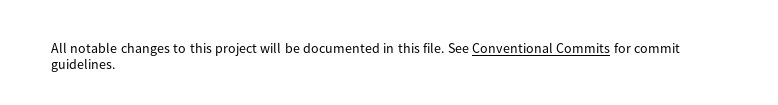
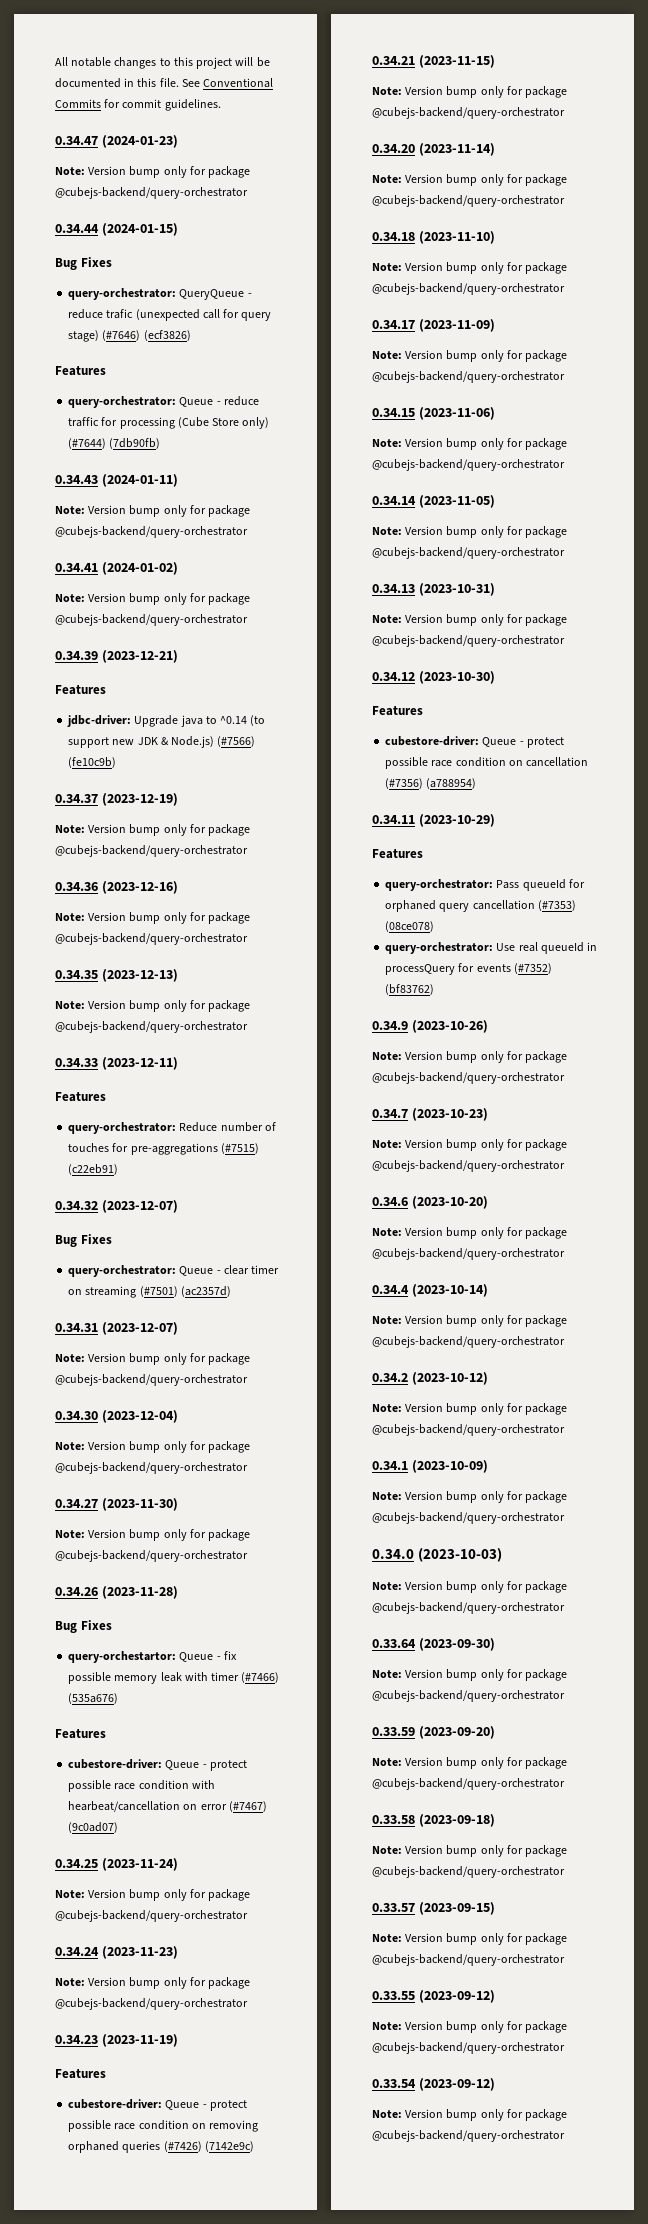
+ 0.34.47 (2024-01-23)
+ Note: Version bump only for package @cubejs-backend/query-orchestrator
+ 0.34.44 (2024-01-15)
+ Bug Fixes
+ query-orchestrator: QueryQueue - reduce trafic (unexpected call for query stage) (#7646) (ecf3826)
+ Features
+ query-orchestrator: Queue - reduce traffic for processing (Cube Store only) (#7644) (7db90fb)
+ 0.34.43 (2024-01-11)
+ Note: Version bump only for package @cubejs-backend/query-orchestrator
+ 0.34.41 (2024-01-02)
+ Note: Version bump only for package @cubejs-backend/query-orchestrator
+ 0.34.39 (2023-12-21)
+ Features
+ jdbc-driver: Upgrade java to ^0.14 (to support new JDK & Node.js) (#7566) (fe10c9b)
+ 0.34.37 (2023-12-19)
+ Note: Version bump only for package @cubejs-backend/query-orchestrator
+ 0.34.36 (2023-12-16)
+ Note: Version bump only for package @cubejs-backend/query-orchestrator
+ 0.34.35 (2023-12-13)
+ Note: Version bump only for package @cubejs-backend/query-orchestrator
+ 0.34.33 (2023-12-11)
+ Features
+ query-orchestrator: Reduce number of touches for pre-aggregations (#7515) (c22eb91)
+ 0.34.32 (2023-12-07)
+ Bug Fixes
+ query-orchestrator: Queue - clear timer on streaming (#7501) (ac2357d)
+ 0.34.31 (2023-12-07)
+ Note: Version bump only for package @cubejs-backend/query-orchestrator
+ 0.34.30 (2023-12-04)
+ Note: Version bump only for package @cubejs-backend/query-orchestrator
+ 0.34.27 (2023-11-30)
+ Note: Version bump only for package @cubejs-backend/query-orchestrator
+ 0.34.26 (2023-11-28)
+ Bug Fixes
+ query-orchestartor: Queue - fix possible memory leak with timer (#7466) (535a676)
+ Features
+ cubestore-driver: Queue - protect possible race condition with hearbeat/cancellation on error (#7467) (9c0ad07)
+ 0.34.25 (2023-11-24)
+ Note: Version bump only for package @cubejs-backend/query-orchestrator
+ 0.34.24 (2023-11-23)
+ Note: Version bump only for package @cubejs-backend/query-orchestrator
+ 0.34.23 (2023-11-19)
+ Features
+ cubestore-driver: Queue - protect possible race condition on removing orphaned queries (#7426) (7142e9c)
+ 0.34.21 (2023-11-15)
+ Note: Version bump only for package @cubejs-backend/query-orchestrator
+ 0.34.20 (2023-11-14)
+ Note: Version bump only for package @cubejs-backend/query-orchestrator
+ 0.34.18 (2023-11-10)
+ Note: Version bump only for package @cubejs-backend/query-orchestrator
+ 0.34.17 (2023-11-09)
+ Note: Version bump only for package @cubejs-backend/query-orchestrator
+ 0.34.15 (2023-11-06)
+ Note: Version bump only for package @cubejs-backend/query-orchestrator
+ 0.34.14 (2023-11-05)
+ Note: Version bump only for package @cubejs-backend/query-orchestrator
+ 0.34.13 (2023-10-31)
+ Note: Version bump only for package @cubejs-backend/query-orchestrator
+ 0.34.12 (2023-10-30)
+ Features
+ cubestore-driver: Queue - protect possible race condition on cancellation (#7356) (a788954)
+ 0.34.11 (2023-10-29)
+ Features
+ query-orchestrator: Pass queueId for orphaned query cancellation (#7353) (08ce078)
+ query-orchestrator: Use real queueId in processQuery for events (#7352) (bf83762)
+ 0.34.9 (2023-10-26)
+ Note: Version bump only for package @cubejs-backend/query-orchestrator
+ 0.34.7 (2023-10-23)
+ Note: Version bump only for package @cubejs-backend/query-orchestrator
+ 0.34.6 (2023-10-20)
+ Note: Version bump only for package @cubejs-backend/query-orchestrator
+ 0.34.4 (2023-10-14)
+ Note: Version bump only for package @cubejs-backend/query-orchestrator
+ 0.34.2 (2023-10-12)
+ Note: Version bump only for package @cubejs-backend/query-orchestrator
+ 0.34.1 (2023-10-09)
+ Note: Version bump only for package @cubejs-backend/query-orchestrator
+ 0.34.0 (2023-10-03)
+ Note: Version bump only for package @cubejs-backend/query-orchestrator
+ 0.33.64 (2023-09-30)
+ Note: Version bump only for package @cubejs-backend/query-orchestrator
+ 0.33.59 (2023-09-20)
+ Note: Version bump only for package @cubejs-backend/query-orchestrator
+ 0.33.58 (2023-09-18)
+ Note: Version bump only for package @cubejs-backend/query-orchestrator
+ 0.33.57 (2023-09-15)
+ Note: Version bump only for package @cubejs-backend/query-orchestrator
+ 0.33.55 (2023-09-12)
+ Note: Version bump only for package @cubejs-backend/query-orchestrator
+ 0.33.54 (2023-09-12)
+ Note: Version bump only for package @cubejs-backend/query-orchestrator

